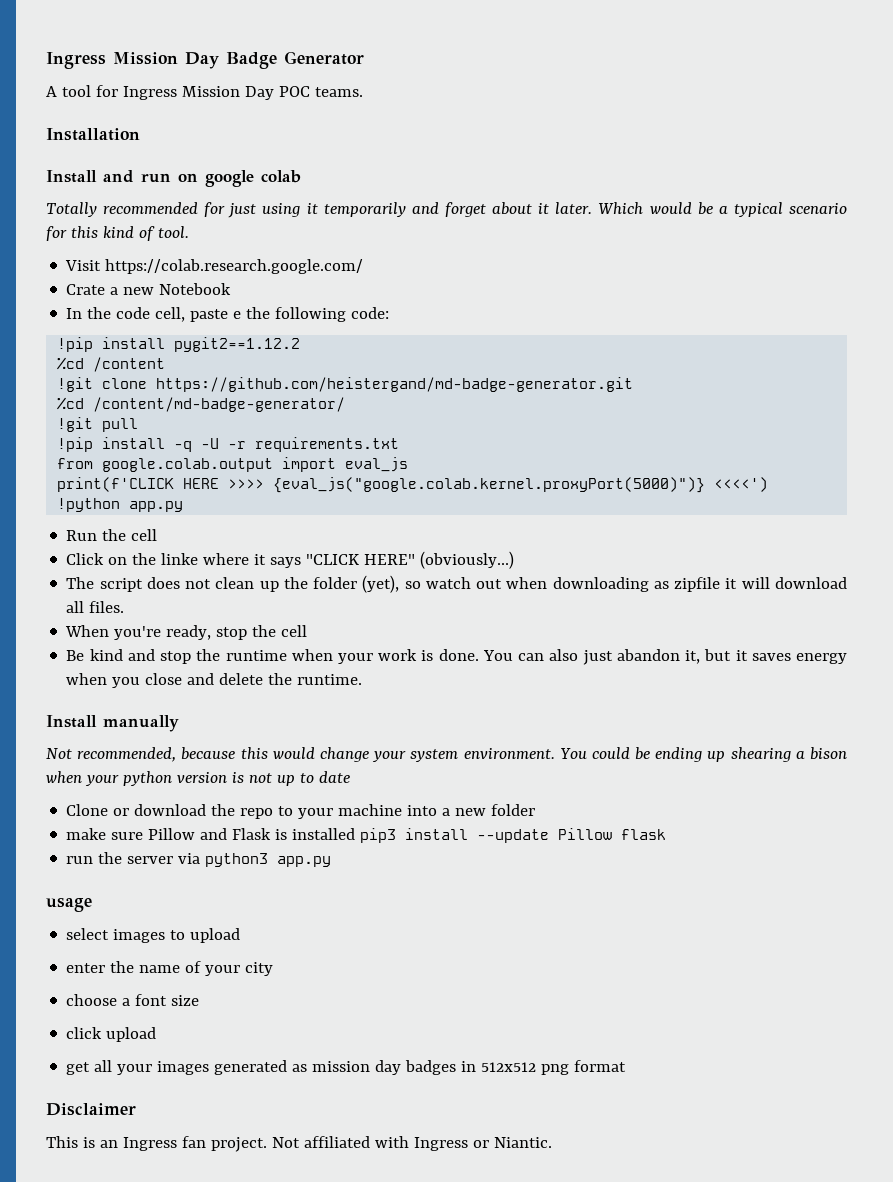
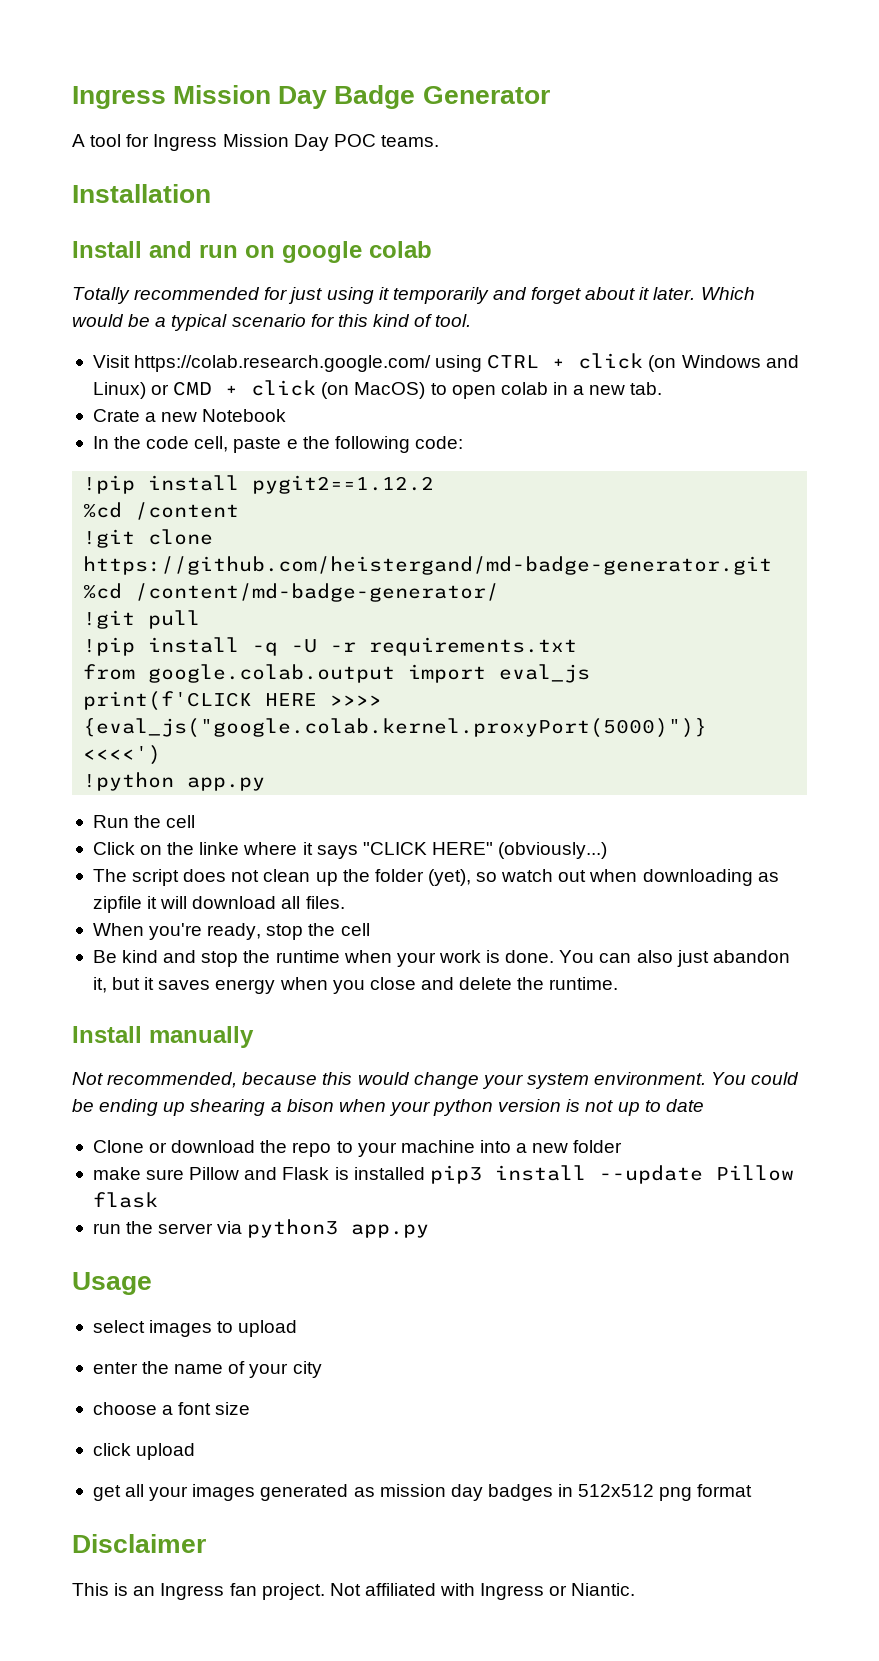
- Visit https://colab.research.google.com/
+ Visit https://colab.research.google.com/ using CTRL + click (on Windows and Linux) or CMD + click (on MacOS) to open colab in a new tab.
- usage
+ Usage

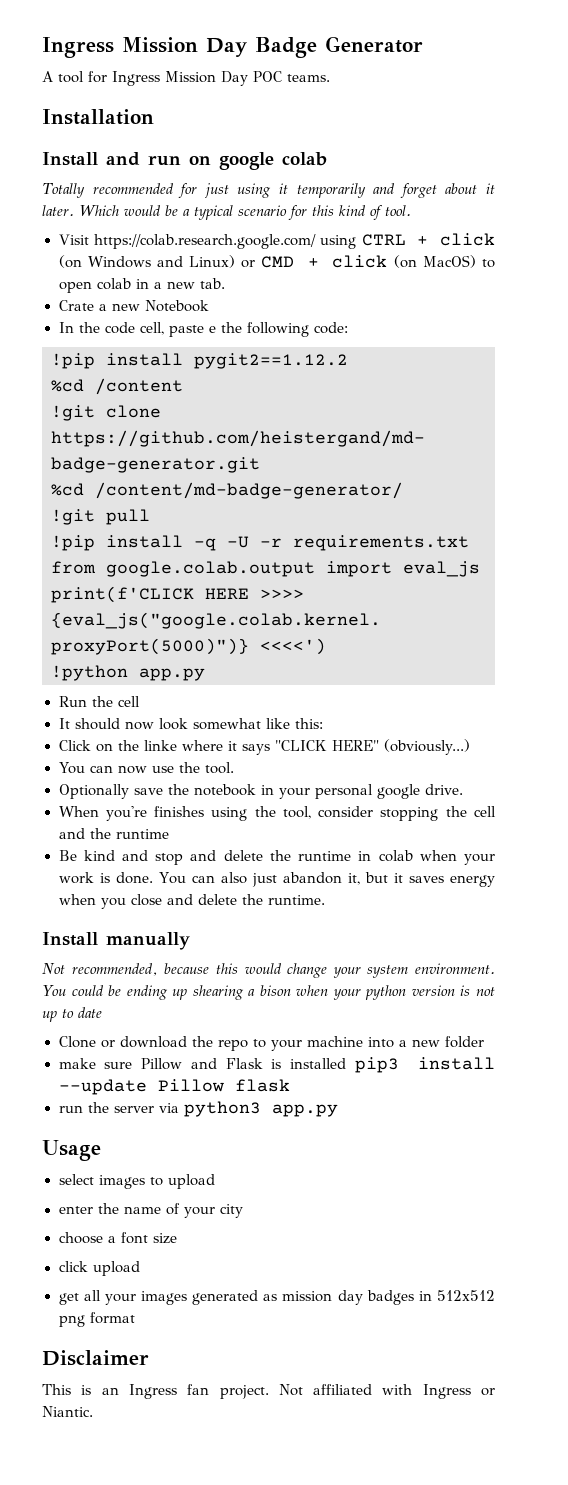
+ It should now look somewhat like this:
- The script does not clean up the folder (yet), so watch out when downloading as zipfile it will download all files.
- When you're ready, stop the cell
+ You can now use the tool.
+ Optionally save the notebook in your personal google drive.
+ When you're finishes using the tool, consider stopping the cell and the runtime
- Be kind and stop the runtime when your work is done.
+ Be kind and stop and delete the runtime in colab when your work is done.

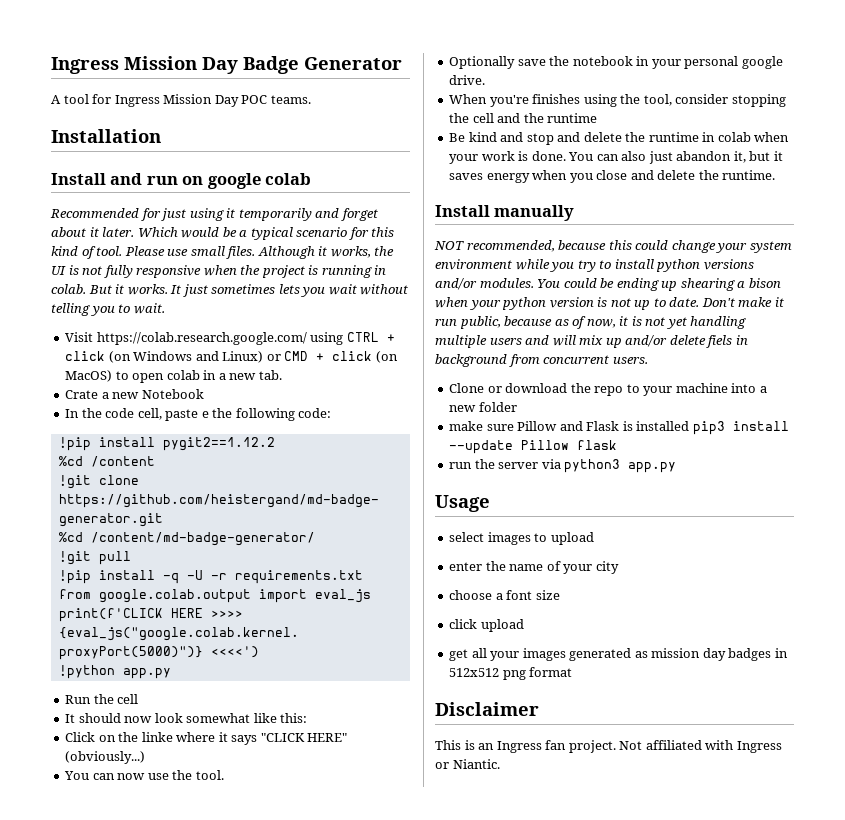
- Totally recommended for just using it temporarily and forget about it later.
+ Recommended for just using it temporarily and forget about it later.
+ Please use small files. Although it works, the UI is not fully responsive when the project is running in colab. But it works. It just sometimes lets you wait without telling you to wait.
- Not recommended, because this would change your system environment.
+ NOT recommended, because this could change your system environment while you try to install python versions and/or modules.
- You could be ending up shearing a bison when your python version is not up to date
+ You could be ending up shearing a bison when your python version is not up to date. Don't make it run public, because as of now, it is not yet handling multiple users and will mix up and/or delete fiels in background from concurrent users.

